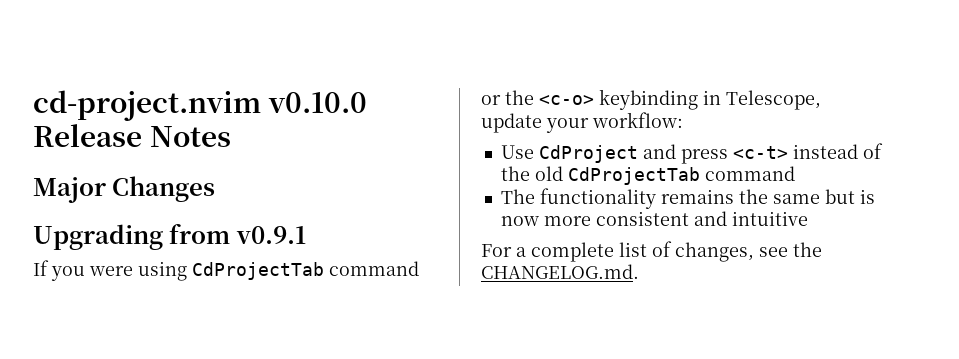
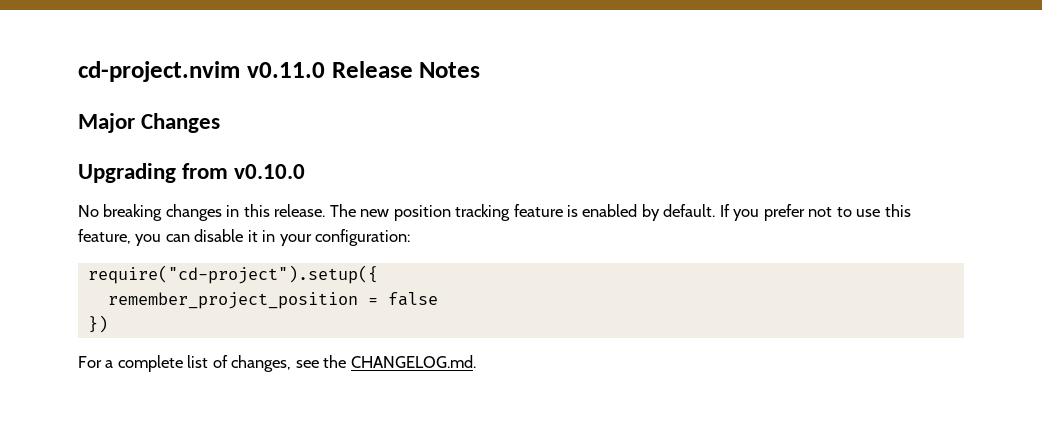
- cd-project.nvim v0.10.0 Release Notes
+ cd-project.nvim v0.11.0 Release Notes
- Upgrading from v0.9.1
- If you were using CdProjectTab command or the <c-o> keybinding in Telescope, update your workflow:
- Use CdProject and press <c-t> instead of the old CdProjectTab command
- The functionality remains the same but is now more consistent and intuitive
+ Upgrading from v0.10.0
+ No breaking changes in this release. The new position tracking feature is enabled by default. If you prefer not to use this feature, you can disable it in your configuration:
+ require("cd-project").setup({
+ remember_project_position = false
+ })

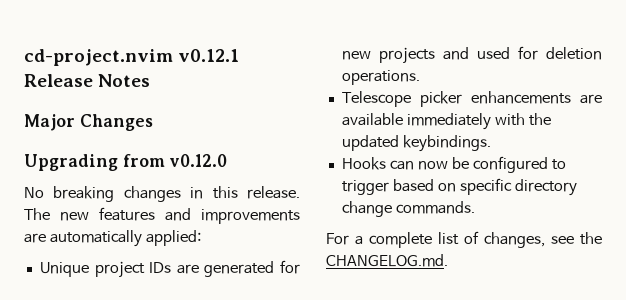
- cd-project.nvim v0.11.0 Release Notes
+ cd-project.nvim v0.12.1 Release Notes
- Upgrading from v0.10.0
+ Upgrading from v0.12.0
- The new position tracking feature is enabled by default. If you prefer not to use this feature, you can disable it in your configuration:
- require("cd-project").setup({
- remember_project_position = false
- })
+ The new features and improvements are automatically applied:
+ Unique project IDs are generated for new projects and used for deletion operations.
+ Telescope picker enhancements are available immediately with the updated keybindings.
+ Hooks can now be configured to trigger based on specific directory change commands.

